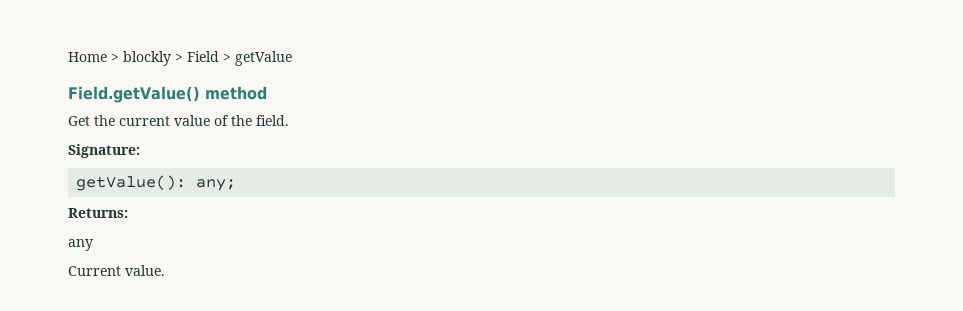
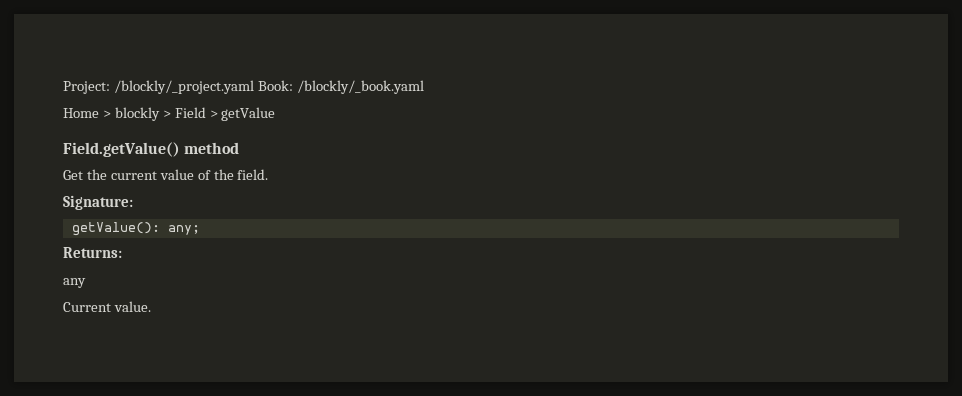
+ Project: /blockly/_project.yaml Book: /blockly/_book.yaml

